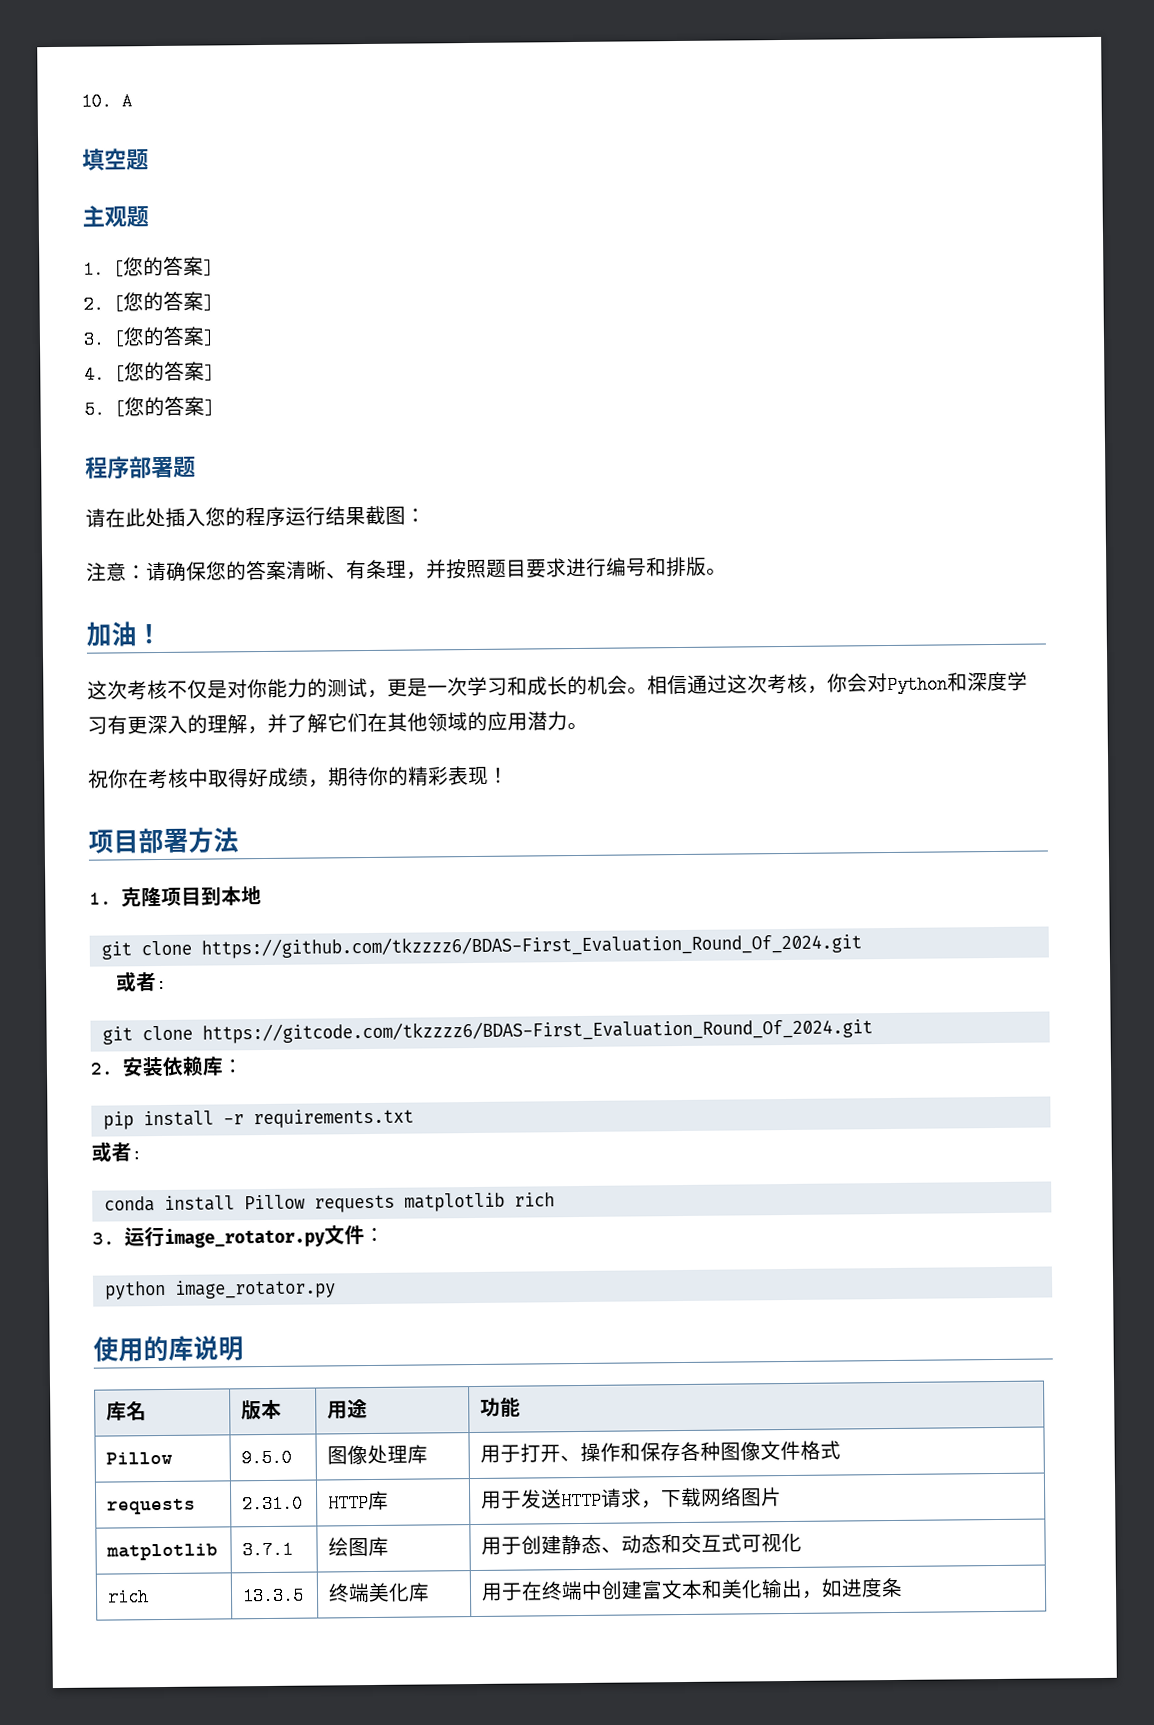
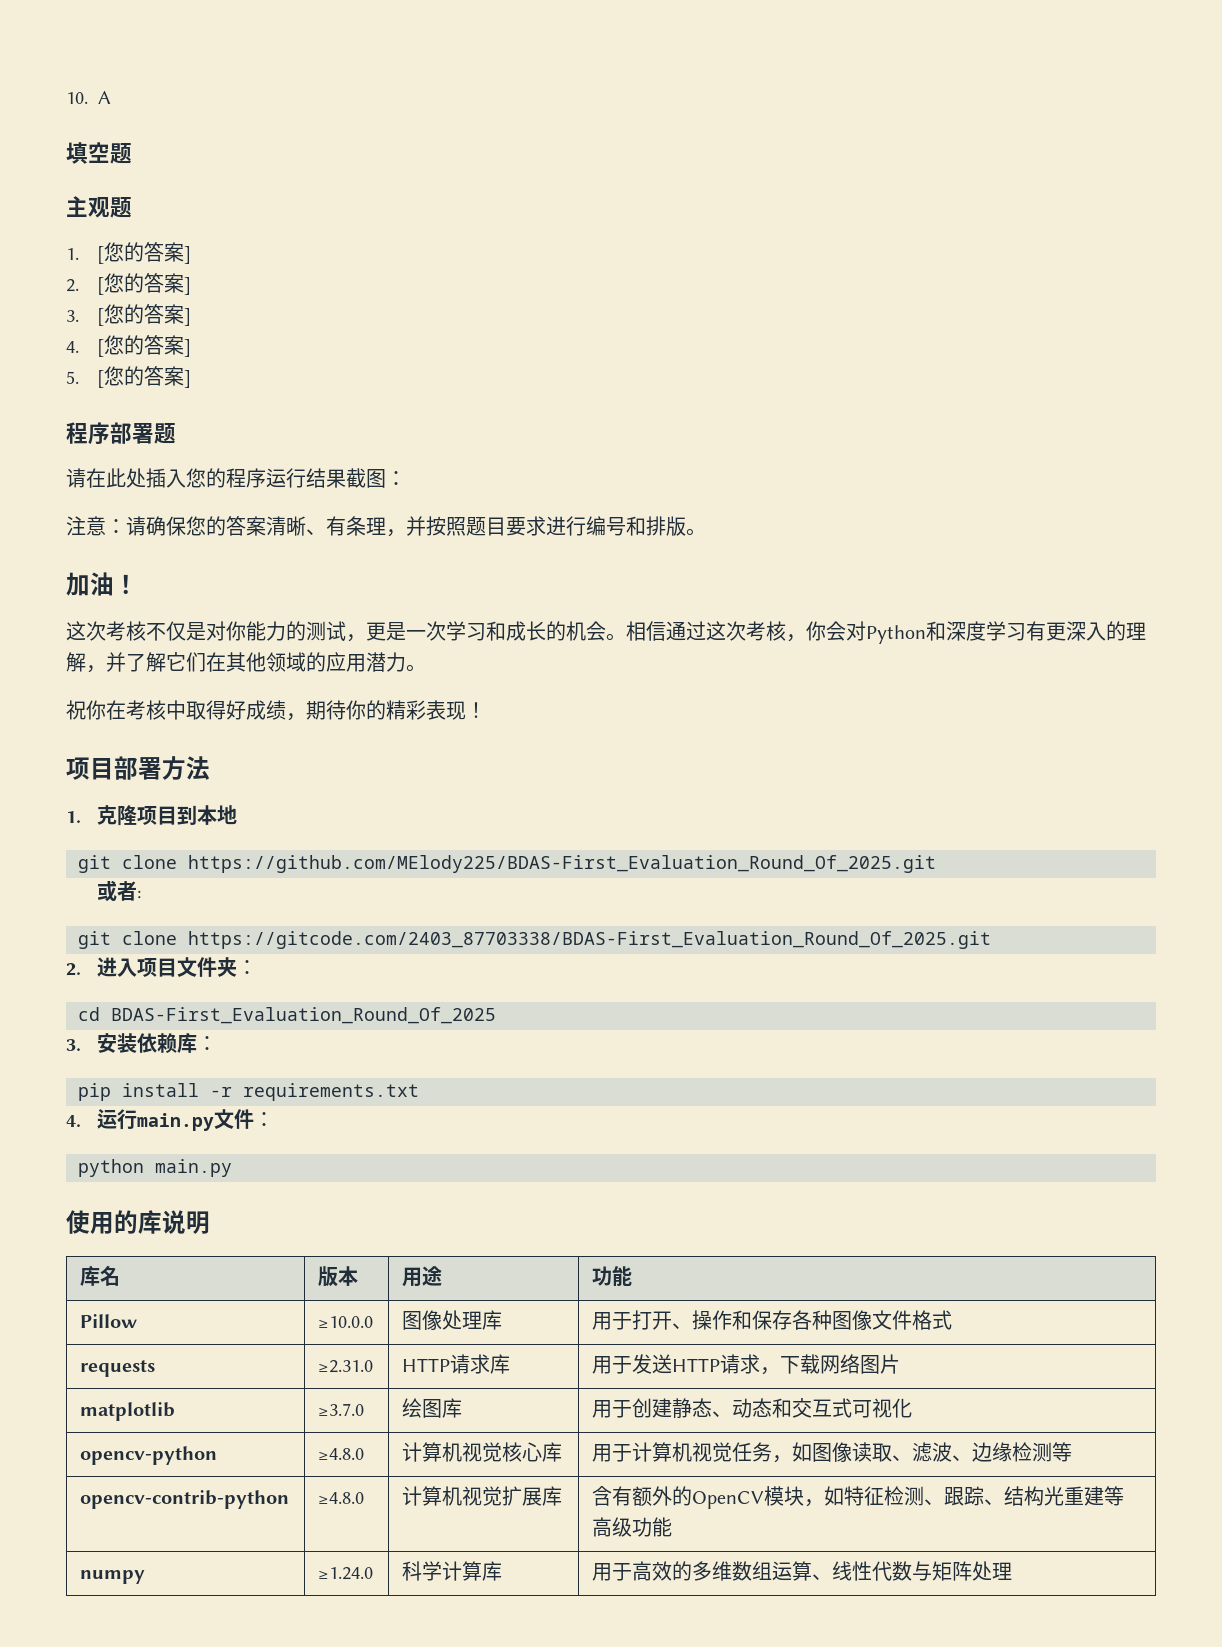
- git clone https://github.com/tkzzzz6/BDAS-First_Evaluation_Round_Of_2024.git
+ git clone https://github.com/MElody225/BDAS-First_Evaluation_Round_Of_2025.git
- git clone https://gitcode.com/tkzzzz6/BDAS-First_Evaluation_Round_Of_2024.git
- 2.安装依赖库：
+ git clone https://gitcode.com/2403_87703338/BDAS-First_Evaluation_Round_Of_2025.git
+ 2.进入项目文件夹：
+ cd BDAS-First_Evaluation_Round_Of_2025
+ 3.安装依赖库：
  pip install -r requirements.txt
- 或者:
- conda install Pillow requests matplotlib rich
- 3.运行image_rotator.py文件：
+ 4.运行main.py文件：
- python image_rotator.py
+ python main.py
- Pillow | 9.5.0 | 图像处理库 | 用于打开、操作和保存各种图像文件格式
+ Pillow | ≥10.0.0 | 图像处理库 | 用于打开、操作和保存各种图像文件格式
- requests | 2.31.0 | HTTP库 | 用于发送HTTP请求，下载网络图片
+ requests | ≥2.31.0 | HTTP请求库 | 用于发送HTTP请求，下载网络图片
- matplotlib | 3.7.1 | 绘图库 | 用于创建静态、动态和交互式可视化
+ matplotlib | ≥3.7.0 | 绘图库 | 用于创建静态、动态和交互式可视化
- rich | 13.3.5 | 终端美化库 | 用于在终端中创建富文本和美化输出，如进度条
+ opencv-python | ≥4.8.0 | 计算机视觉核心库 | 用于计算机视觉任务，如图像读取、滤波、边缘检测等
+ opencv-contrib-python | ≥4.8.0 | 计算机视觉扩展库 | 含有额外的OpenCV模块，如特征检测、跟踪、结构光重建等高级功能
+ numpy | ≥1.24.0 | 科学计算库 | 用于高效的多维数组运算、线性代数与矩阵处理

